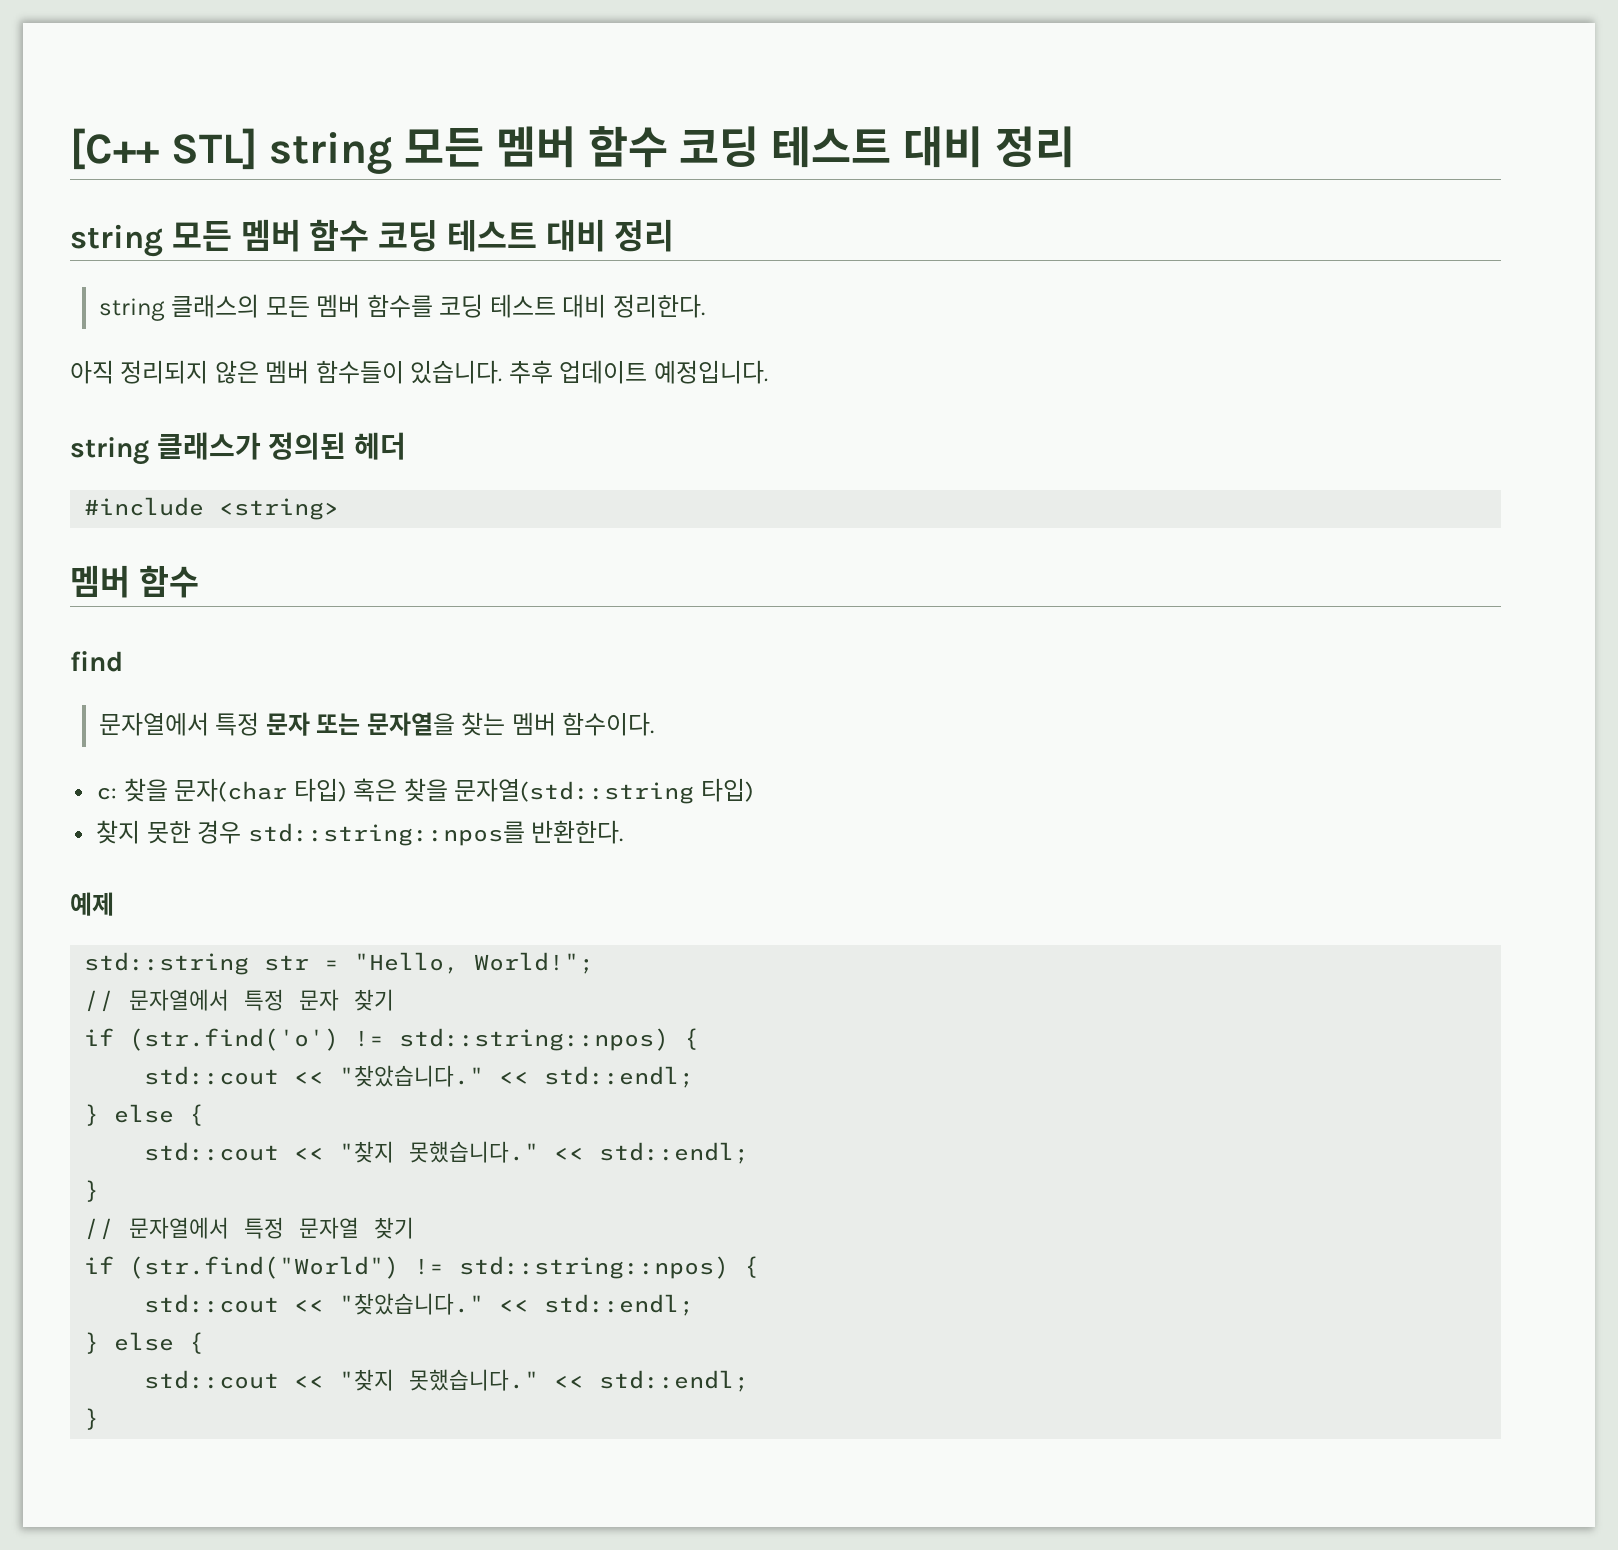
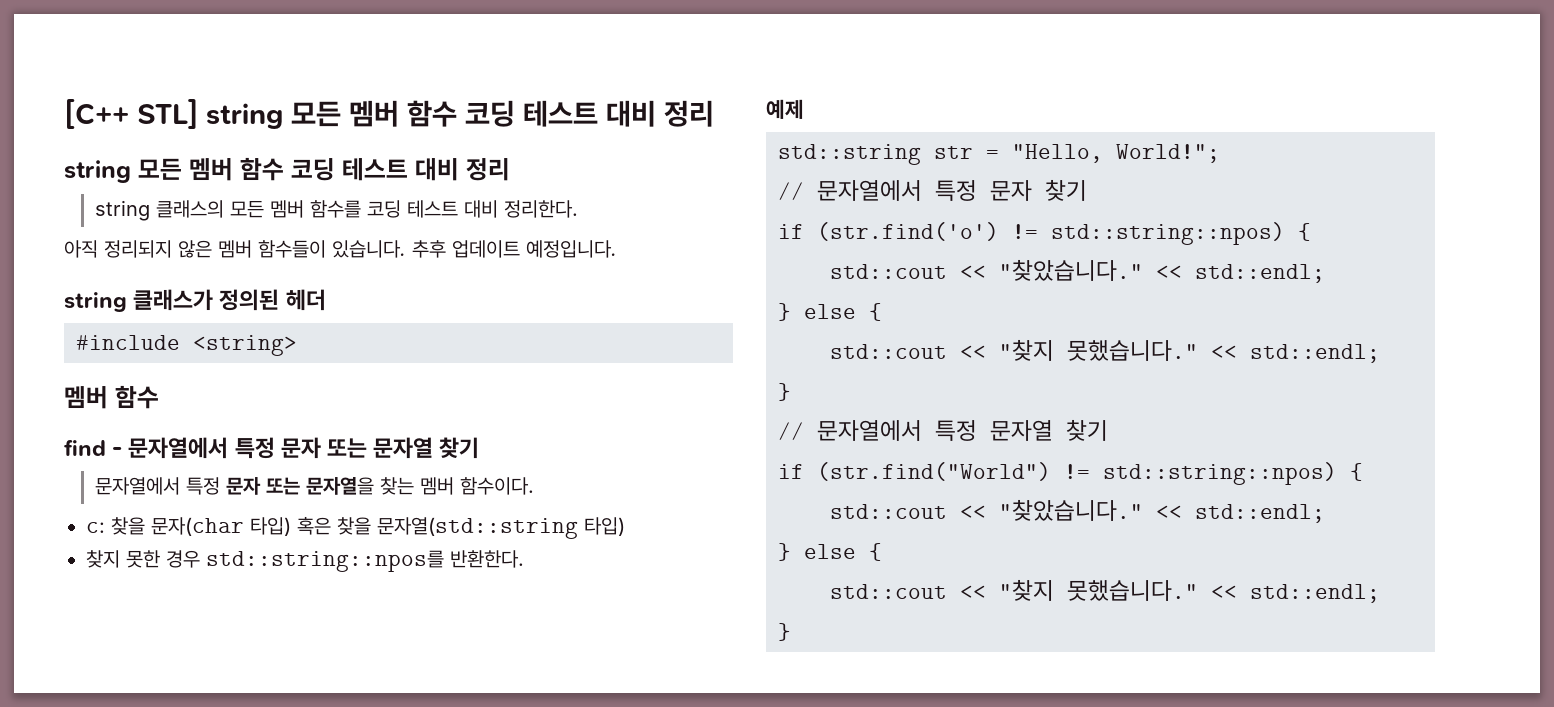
- find
+ find - 문자열에서 특정 문자 또는 문자열 찾기

